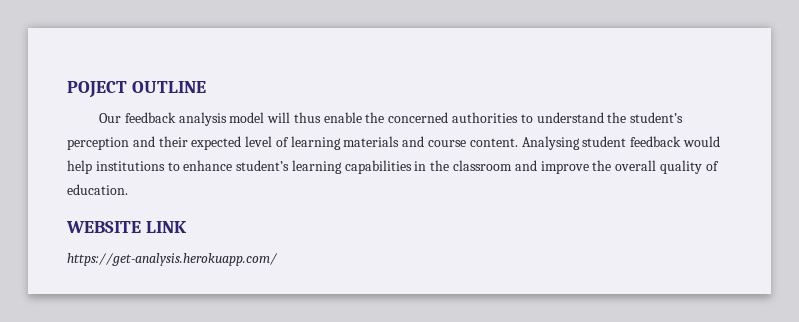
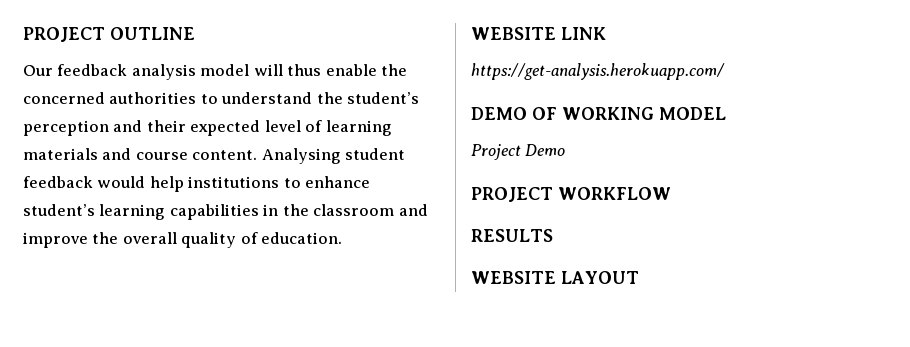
- POJECT OUTLINE
+ PROJECT OUTLINE
+ DEMO OF WORKING MODEL
+ Project Demo
+ PROJECT WORKFLOW
+ RESULTS
+ WEBSITE LAYOUT

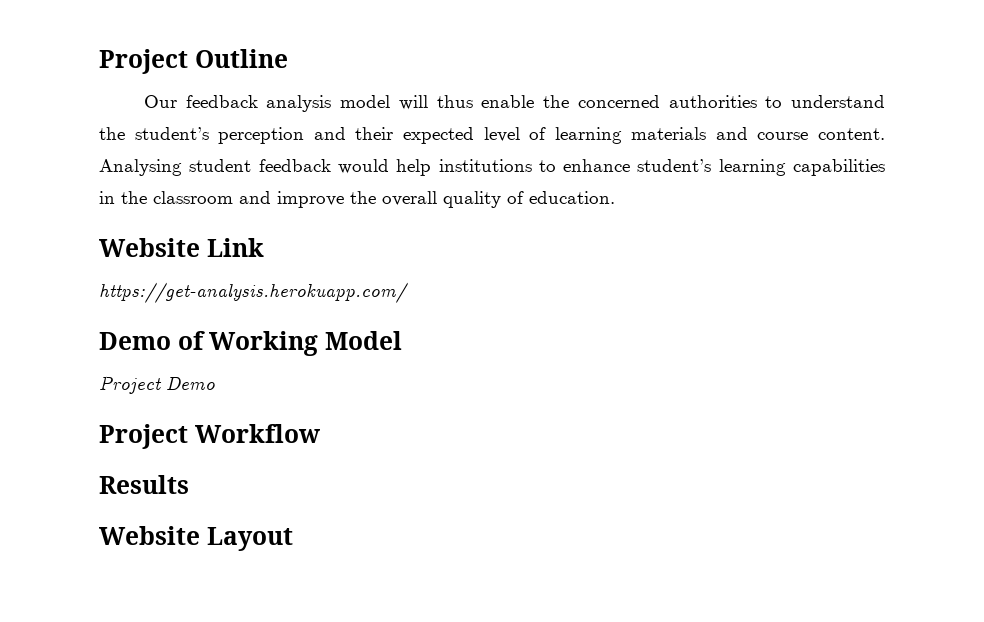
- PROJECT OUTLINE
+ Project Outline
- WEBSITE LINK
+ Website Link
- DEMO OF WORKING MODEL
+ Demo of Working Model
  Project Demo
- PROJECT WORKFLOW
- RESULTS
- WEBSITE LAYOUT
+ Project Workflow
+ Results
+ Website Layout

